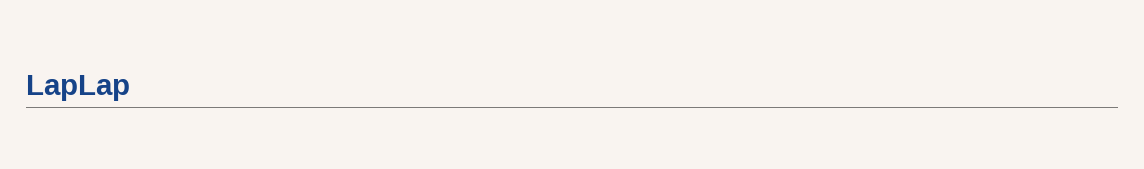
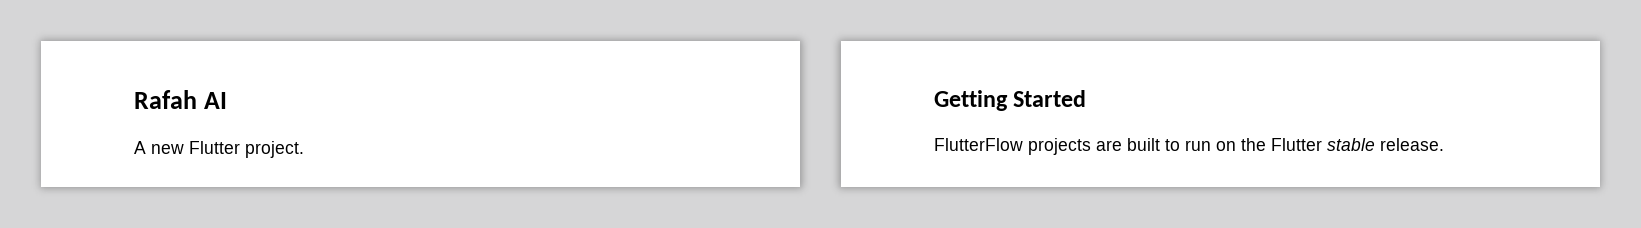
- LapLap
+ Rafah AI
+ A new Flutter project.
+ Getting Started
+ FlutterFlow projects are built to run on the Flutter stable release.

